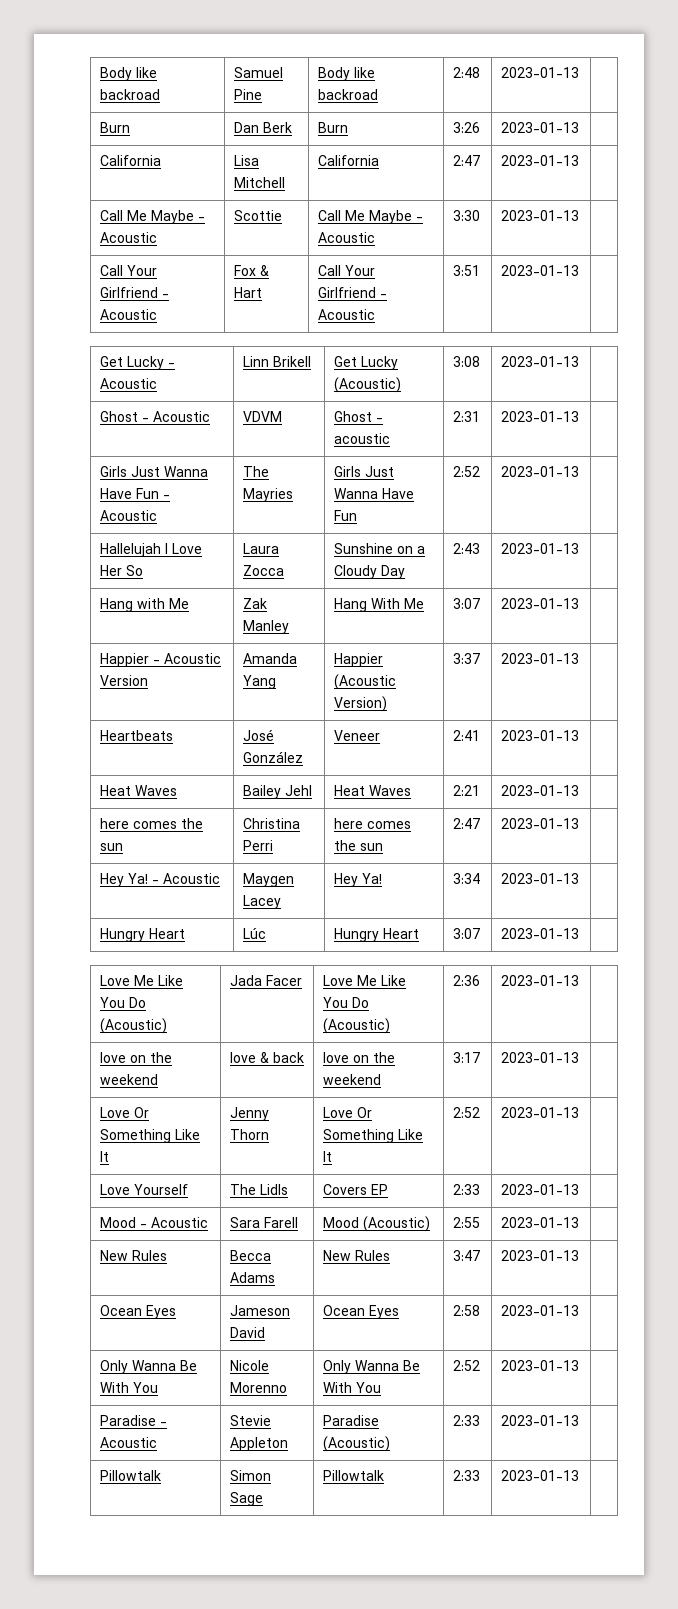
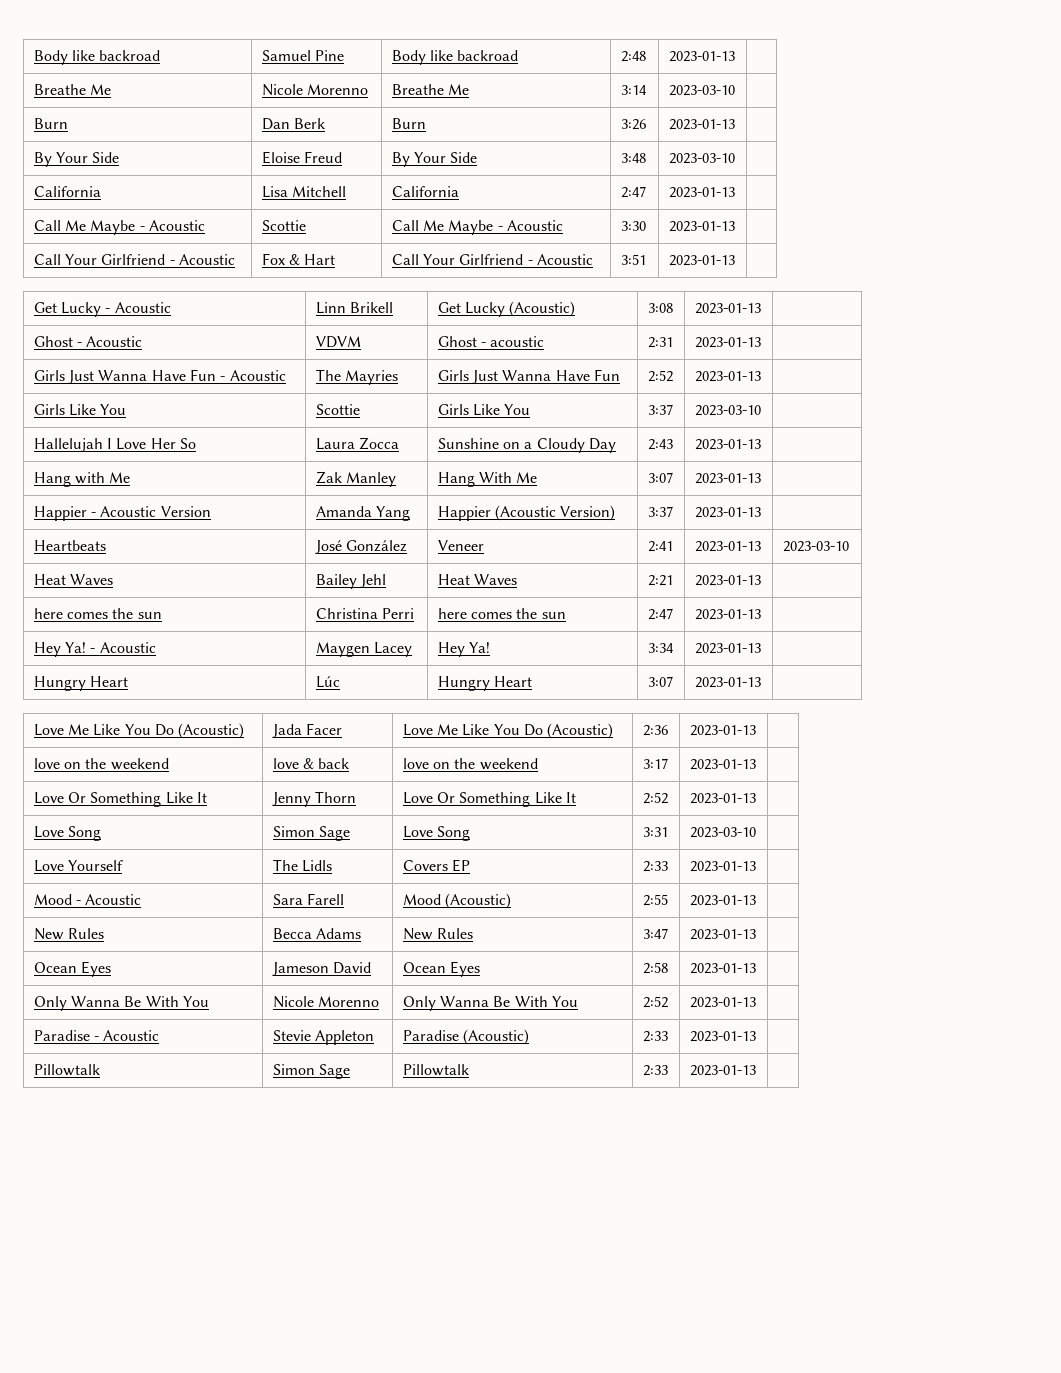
+ Breathe Me | Nicole Morenno | Breathe Me | 3:14 | 2023-03-10 |
+ By Your Side | Eloise Freud | By Your Side | 3:48 | 2023-03-10 |
+ Girls Like You | Scottie | Girls Like You | 3:37 | 2023-03-10 |
- Heartbeats | José González | Veneer | 2:41 | 2023-01-13 |
+ Heartbeats | José González | Veneer | 2:41 | 2023-01-13 | 2023-03-10
+ Love Song | Simon Sage | Love Song | 3:31 | 2023-03-10 |

